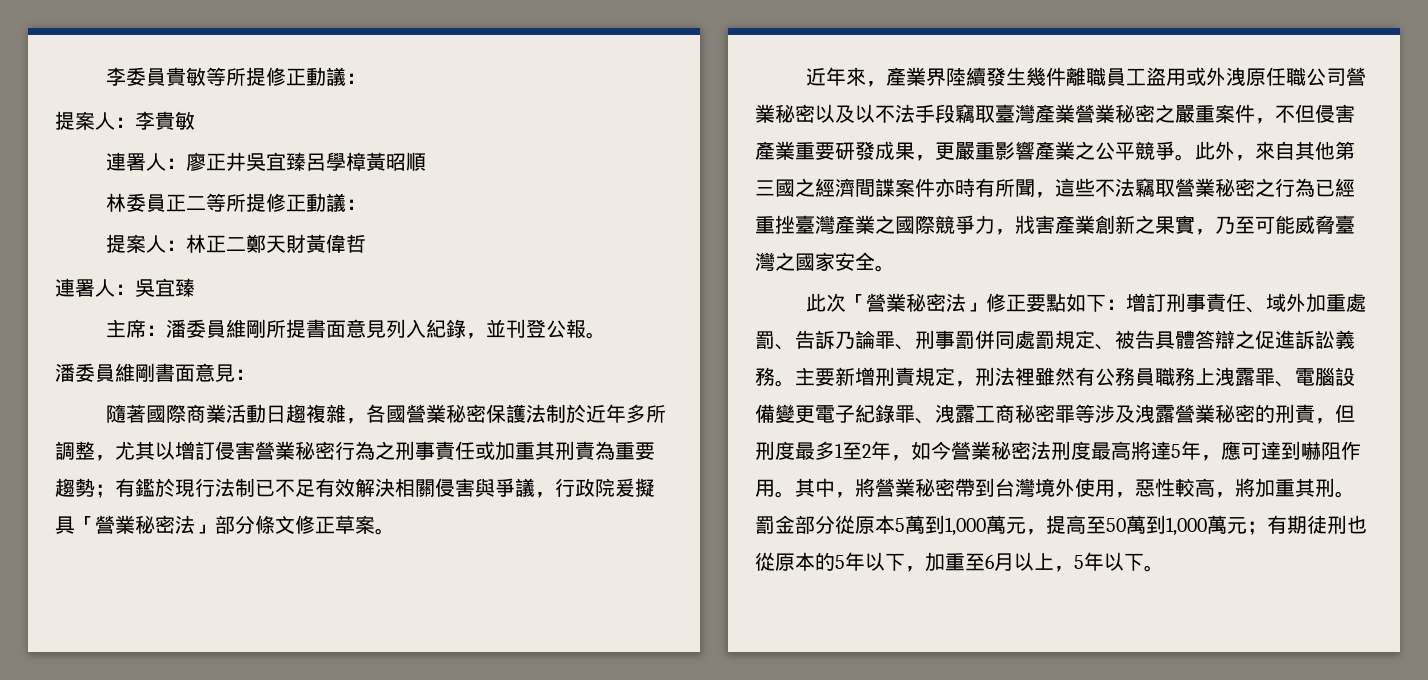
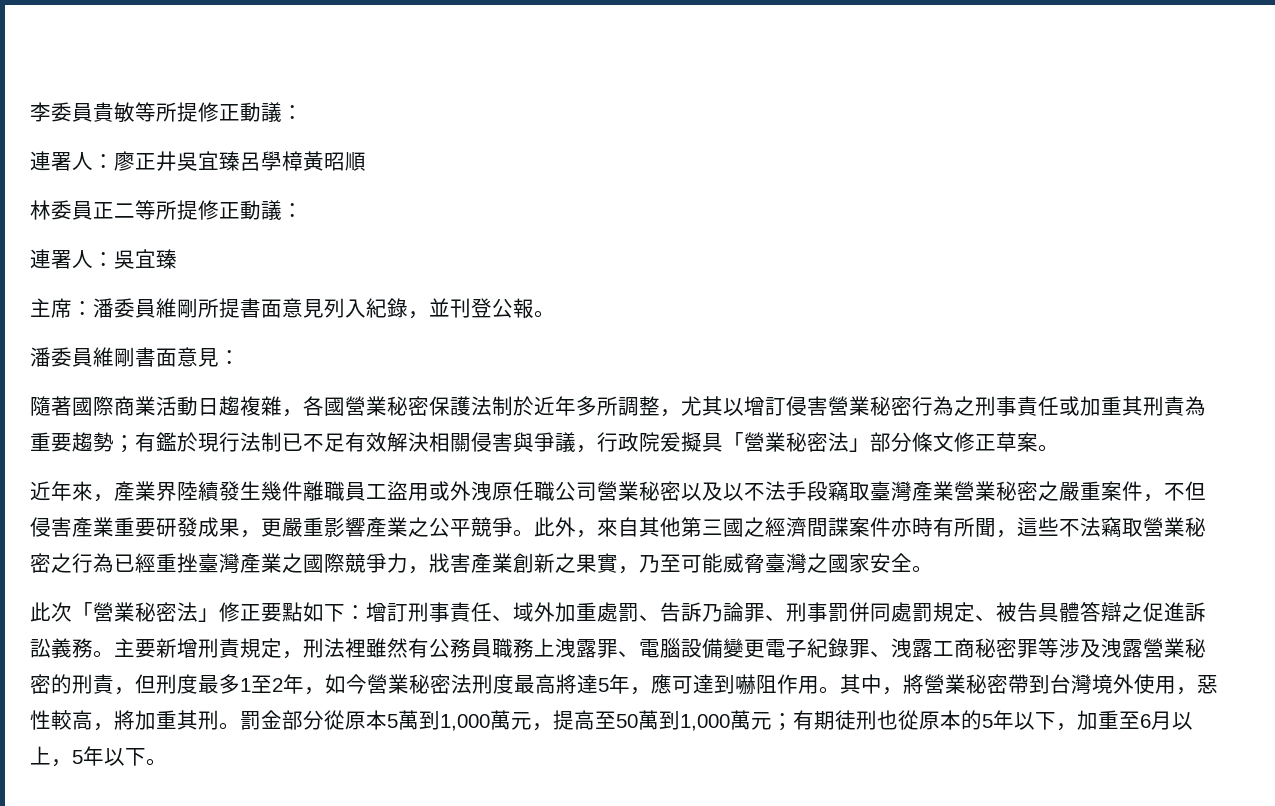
- 提案人：李貴敏
- 提案人：林正二鄭天財黃偉哲

